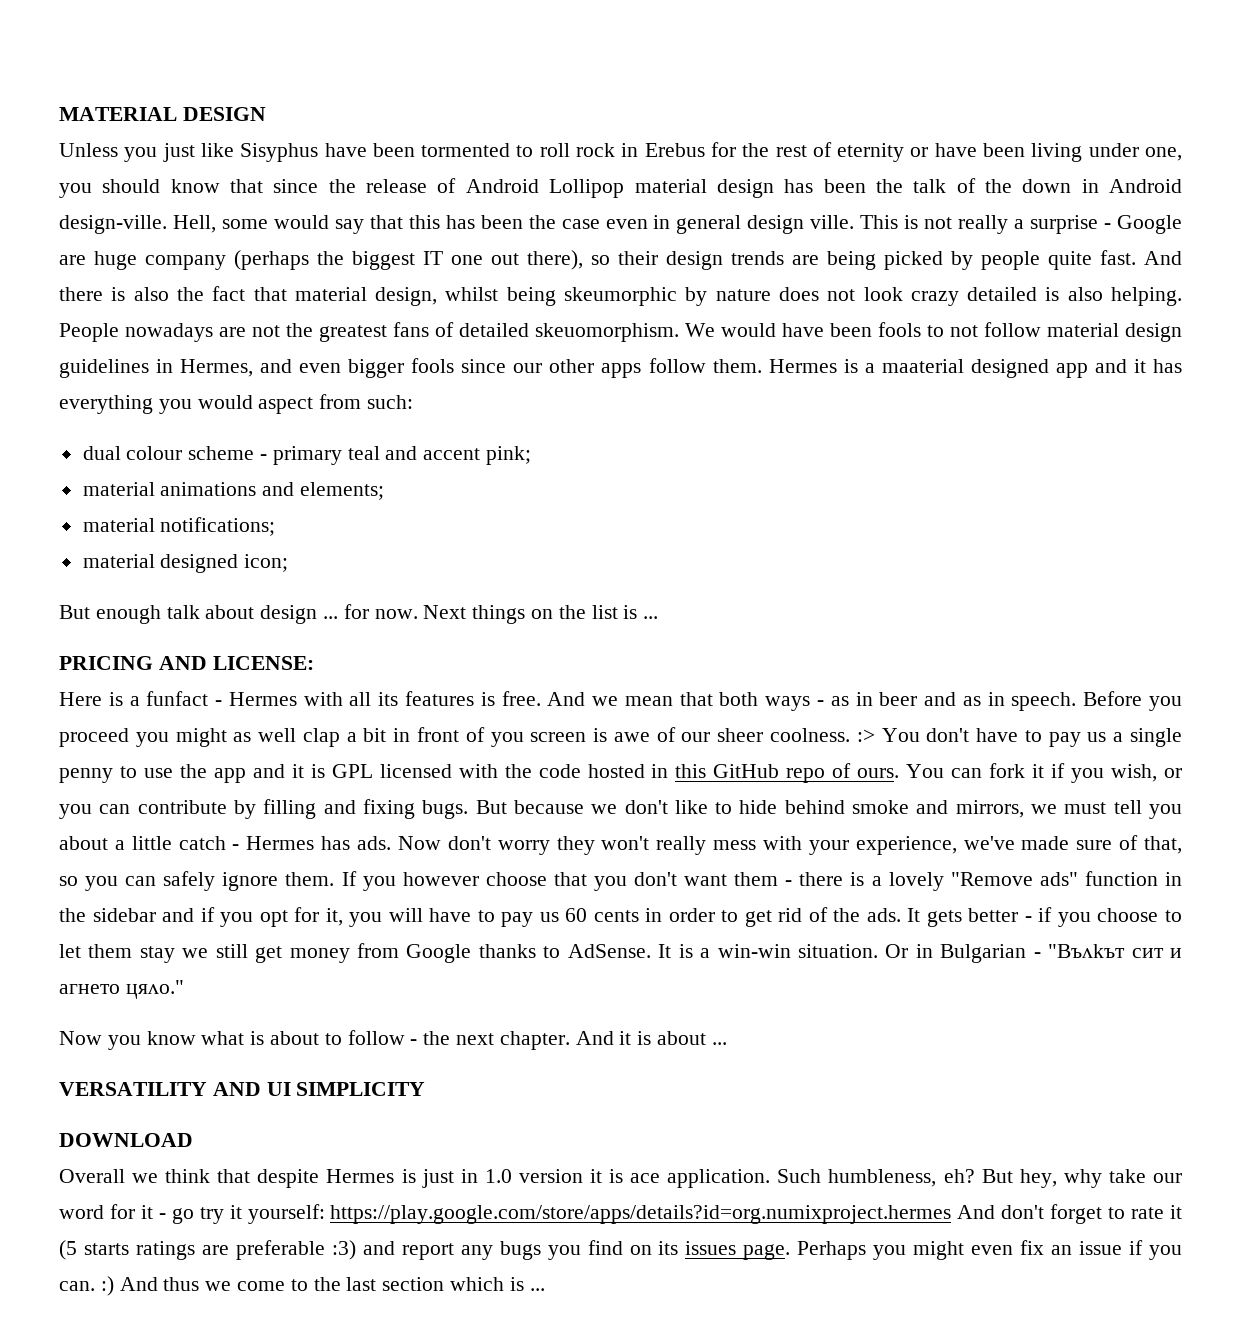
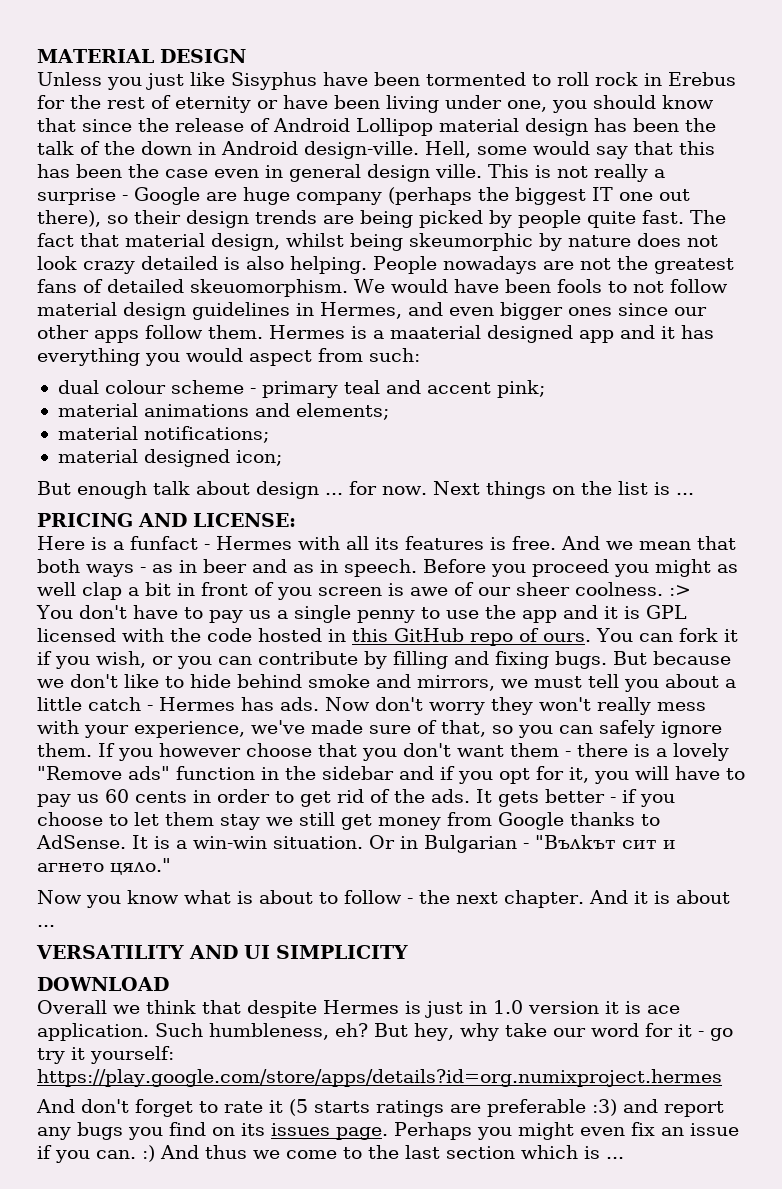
- And there is also the fact that material design, whilst being skeumorphic by nature does not look crazy detailed is also helping.
+ The fact that material design, whilst being skeumorphic by nature does not look crazy detailed is also helping.
- We would have been fools to not follow material design guidelines in Hermes, and even bigger fools since our other apps follow them.
+ We would have been fools to not follow material design guidelines in Hermes, and even bigger ones since our other apps follow them.
- Before you proceed you might as well clap a bit in front of you screen is awe of our sheer coolness. :> You don't have to pay us a single penny to use the app and it is GPL licensed with the code hosted in this GitHub repo of ours.
+ Before you proceed you might as well clap a bit in front of you screen is awe of our sheer coolness. :>
+ You don't have to pay us a single penny to use the app and it is GPL licensed with the code hosted in this GitHub repo of ours.
- But hey, why take our word for it - go try it yourself: https://play.google.com/store/apps/details?id=org.numixproject.hermes And don't forget to rate it (5 starts ratings are preferable :3) and report any bugs you find on its issues page.
+ But hey, why take our word for it - go try it yourself: https://play.google.com/store/apps/details?id=org.numixproject.hermes
+ And don't forget to rate it (5 starts ratings are preferable :3) and report any bugs you find on its issues page.

